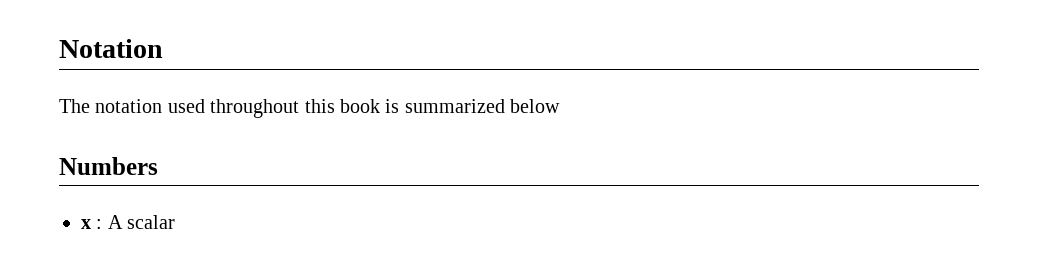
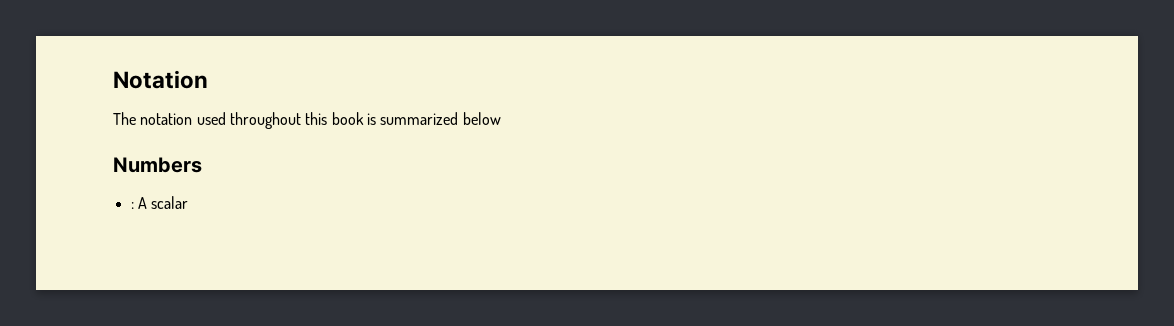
- x : A scalar
+ : A scalar

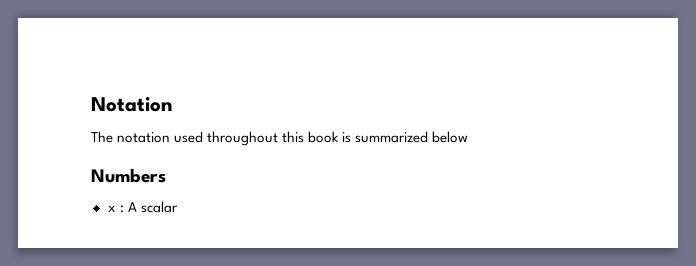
- : A scalar
+ x : A scalar

